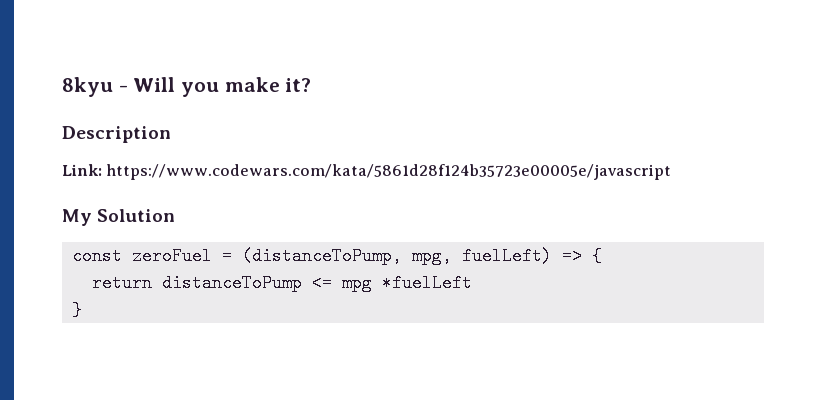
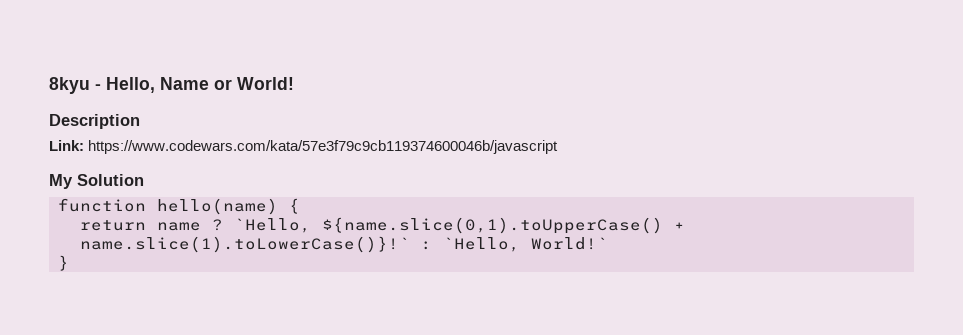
- 8kyu - Will you make it?
+ 8kyu - Hello, Name or World!
- Link: https://www.codewars.com/kata/5861d28f124b35723e00005e/javascript
+ Link: https://www.codewars.com/kata/57e3f79c9cb119374600046b/javascript
- const zeroFuel = (distanceToPump, mpg, fuelLeft) => {
- return distanceToPump <= mpg *fuelLeft
+ function hello(name) {
+ return name ? `Hello, ${name.slice(0,1).toUpperCase() + name.slice(1).toLowerCase()}!` : `Hello, World!`

